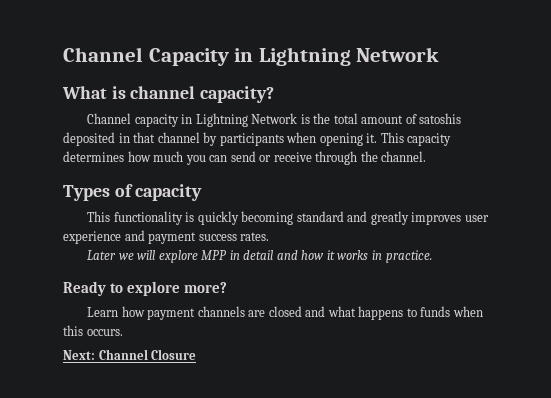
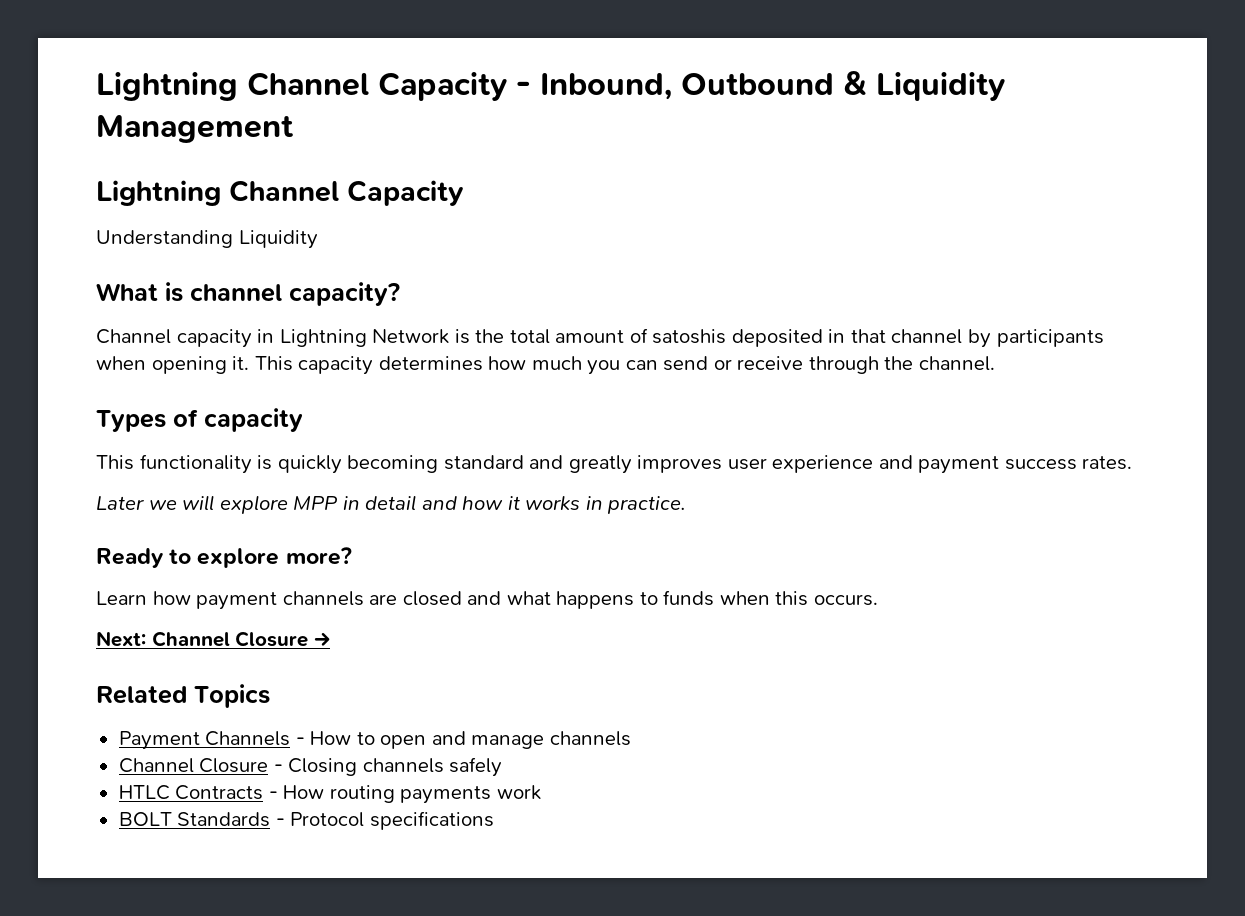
- Channel Capacity in Lightning Network
+ Lightning Channel Capacity - Inbound, Outbound & Liquidity Management
+ Lightning Channel Capacity
+ Understanding Liquidity
- Next: Channel Closure
+ Next: Channel Closure →
+ Related Topics
+ Payment Channels - How to open and manage channels
+ Channel Closure - Closing channels safely
+ HTLC Contracts - How routing payments work
+ BOLT Standards - Protocol specifications

